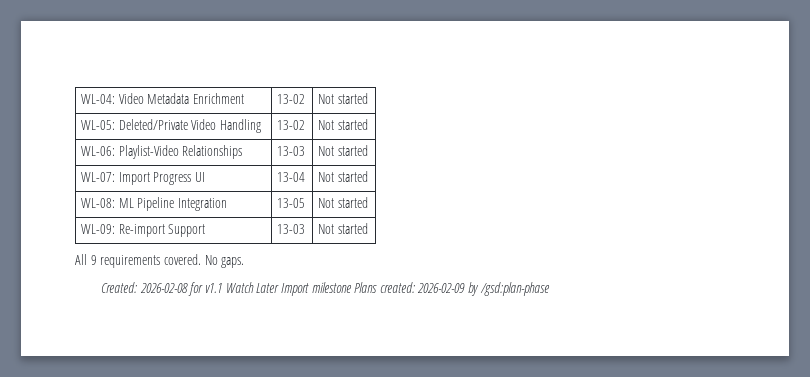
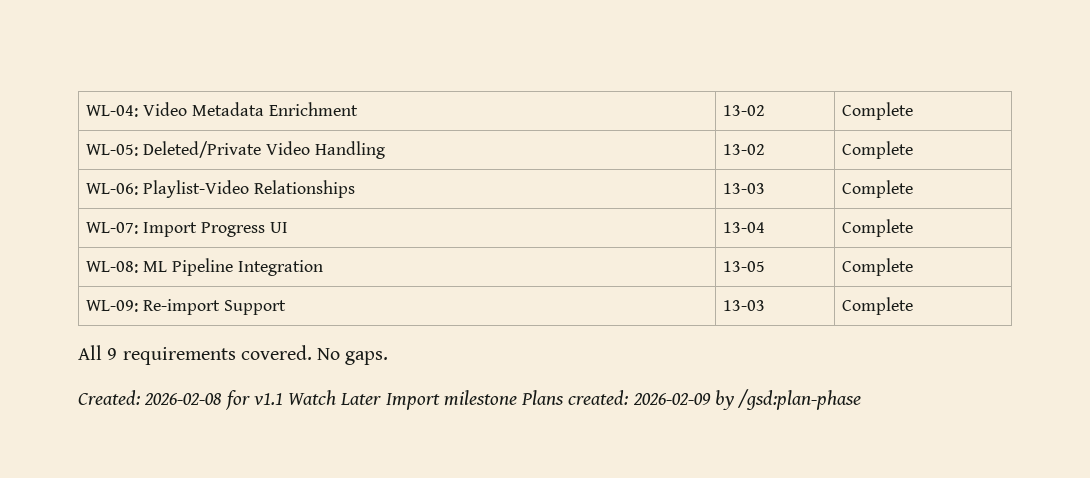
- WL-04: Video Metadata Enrichment | 13-02 | Not started
+ WL-04: Video Metadata Enrichment | 13-02 | Complete
- WL-05: Deleted/Private Video Handling | 13-02 | Not started
+ WL-05: Deleted/Private Video Handling | 13-02 | Complete
- WL-06: Playlist-Video Relationships | 13-03 | Not started
+ WL-06: Playlist-Video Relationships | 13-03 | Complete
- WL-07: Import Progress UI | 13-04 | Not started
+ WL-07: Import Progress UI | 13-04 | Complete
- WL-08: ML Pipeline Integration | 13-05 | Not started
+ WL-08: ML Pipeline Integration | 13-05 | Complete
- WL-09: Re-import Support | 13-03 | Not started
+ WL-09: Re-import Support | 13-03 | Complete

